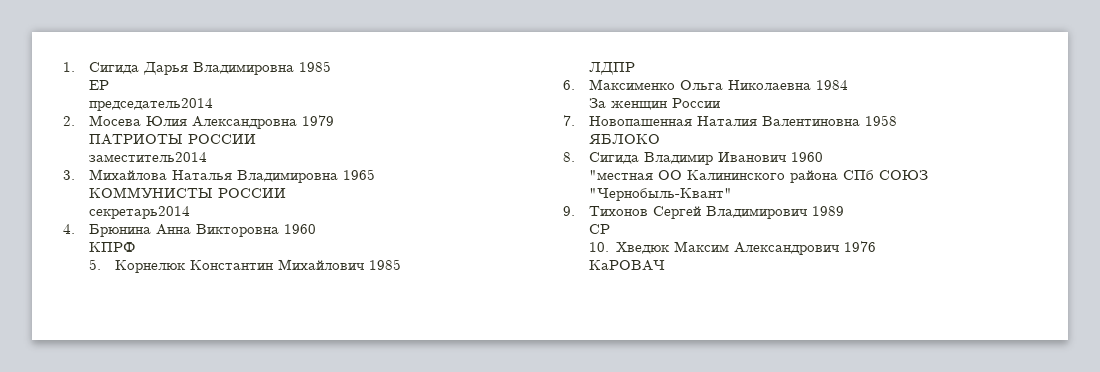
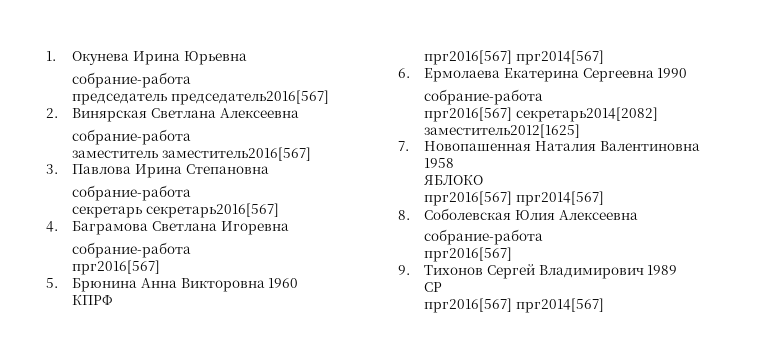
- 1. Сигида Дарья Владимировна 1985
- ЕР
- председатель2014
- 2. Мосева Юлия Александровна 1979
- ПАТРИОТЫ РОССИИ
- заместитель2014
- 3. Михайлова Наталья Владимировна 1965
- КОММУНИСТЫ РОССИИ
- секретарь2014
- 4. Брюнина Анна Викторовна 1960
+ 1. Окунева Ирина Юрьевна
+ собрание-работа
+ председатель председатель2016[567]
+ 2. Винярская Светлана Алексеевна
+ собрание-работа
+ заместитель заместитель2016[567]
+ 3. Павлова Ирина Степановна
+ собрание-работа
+ секретарь секретарь2016[567]
+ 4. Баграмова Светлана Игоревна
+ собрание-работа
+ прг2016[567]
+ 5. Брюнина Анна Викторовна 1960
  КПРФ
- 5. Корнелюк Константин Михайлович 1985
- ЛДПР
- 6. Максименко Ольга Николаевна 1984
- За женщин России
+ прг2016[567] прг2014[567]
+ 6. Ермолаева Екатерина Сергеевна 1990
+ собрание-работа
+ прг2016[567] секретарь2014[2082] заместитель2012[1625]
  ЯБЛОКО
+ прг2016[567] прг2014[567]
- 8. Сигида Владимир Иванович 1960
- "местная ОО Калининского района СПб СОЮЗ "Чернобыль-Квант"
+ 8. Соболевская Юлия Алексеевна
+ собрание-работа
+ прг2016[567]
  СР
- 10. Хведюк Максим Александрович 1976
- КаРОВАЧ
+ прг2016[567] прг2014[567]

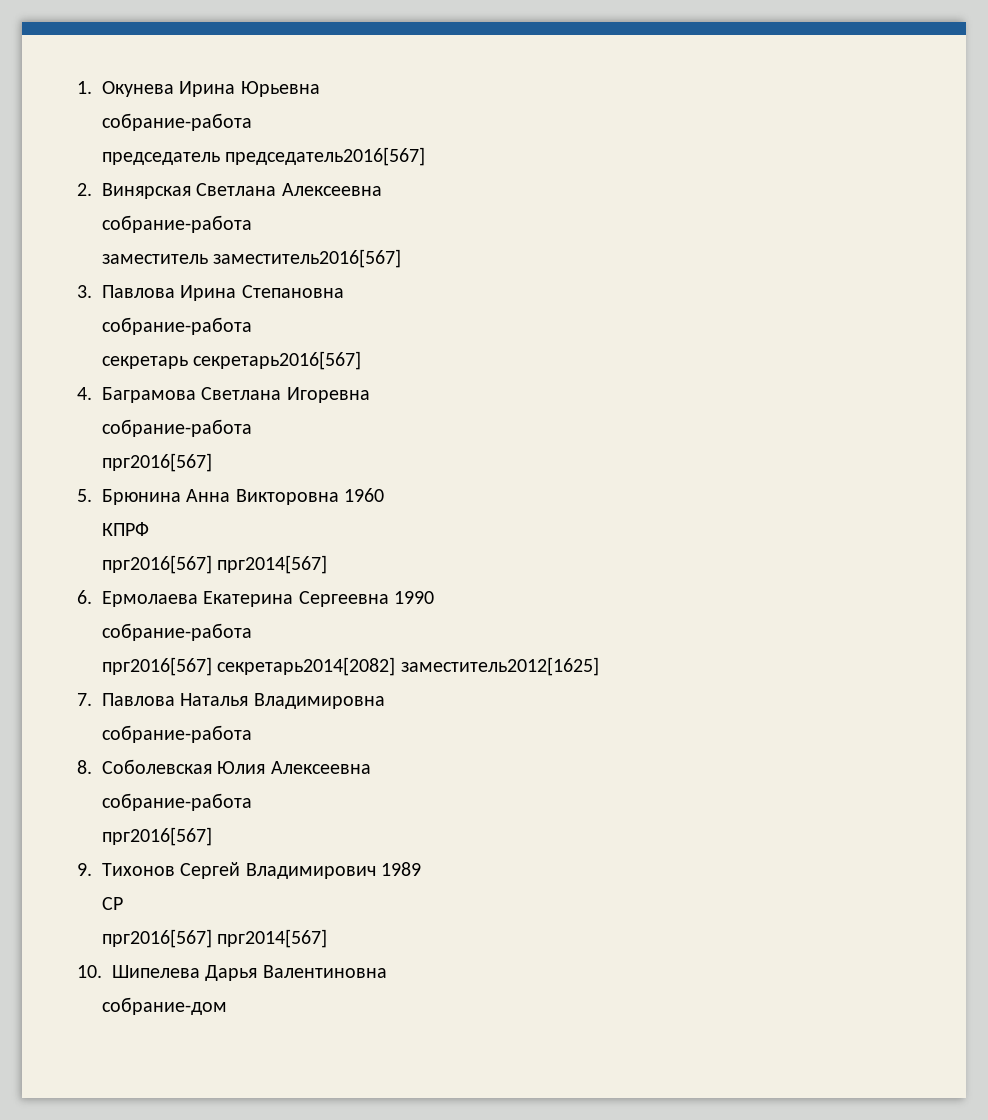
- 7. Новопашенная Наталия Валентиновна 1958
- ЯБЛОКО
- прг2016[567] прг2014[567]
+ 7. Павлова Наталья Владимировна
+ собрание-работа
+ 10. Шипелева Дарья Валентиновна
+ собрание-дом

